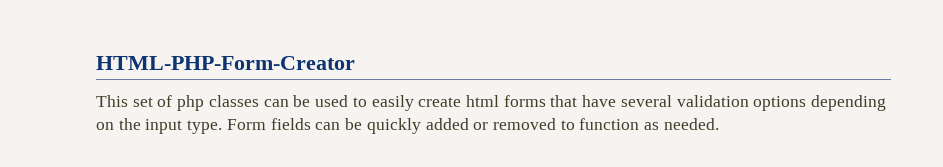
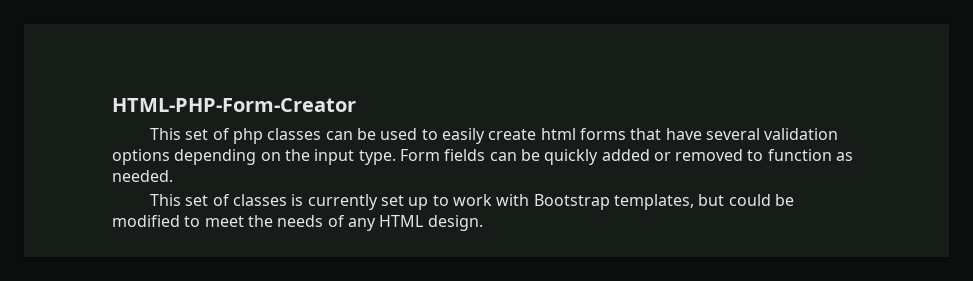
+ This set of classes is currently set up to work with Bootstrap templates, but could be modified to meet the needs of any HTML design.

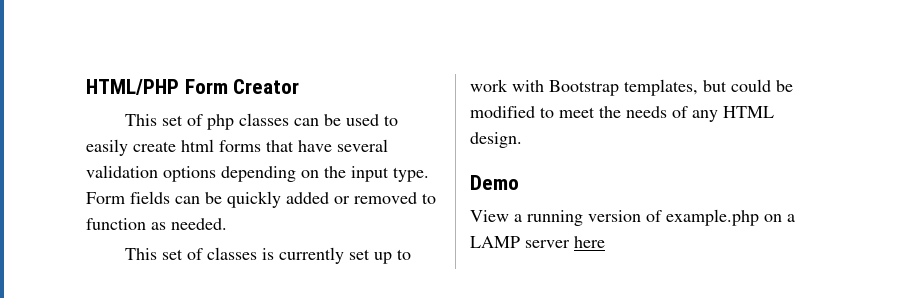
- HTML-PHP-Form-Creator
+ HTML/PHP Form Creator
+ Demo
+ View a running version of example.php on a LAMP server here

